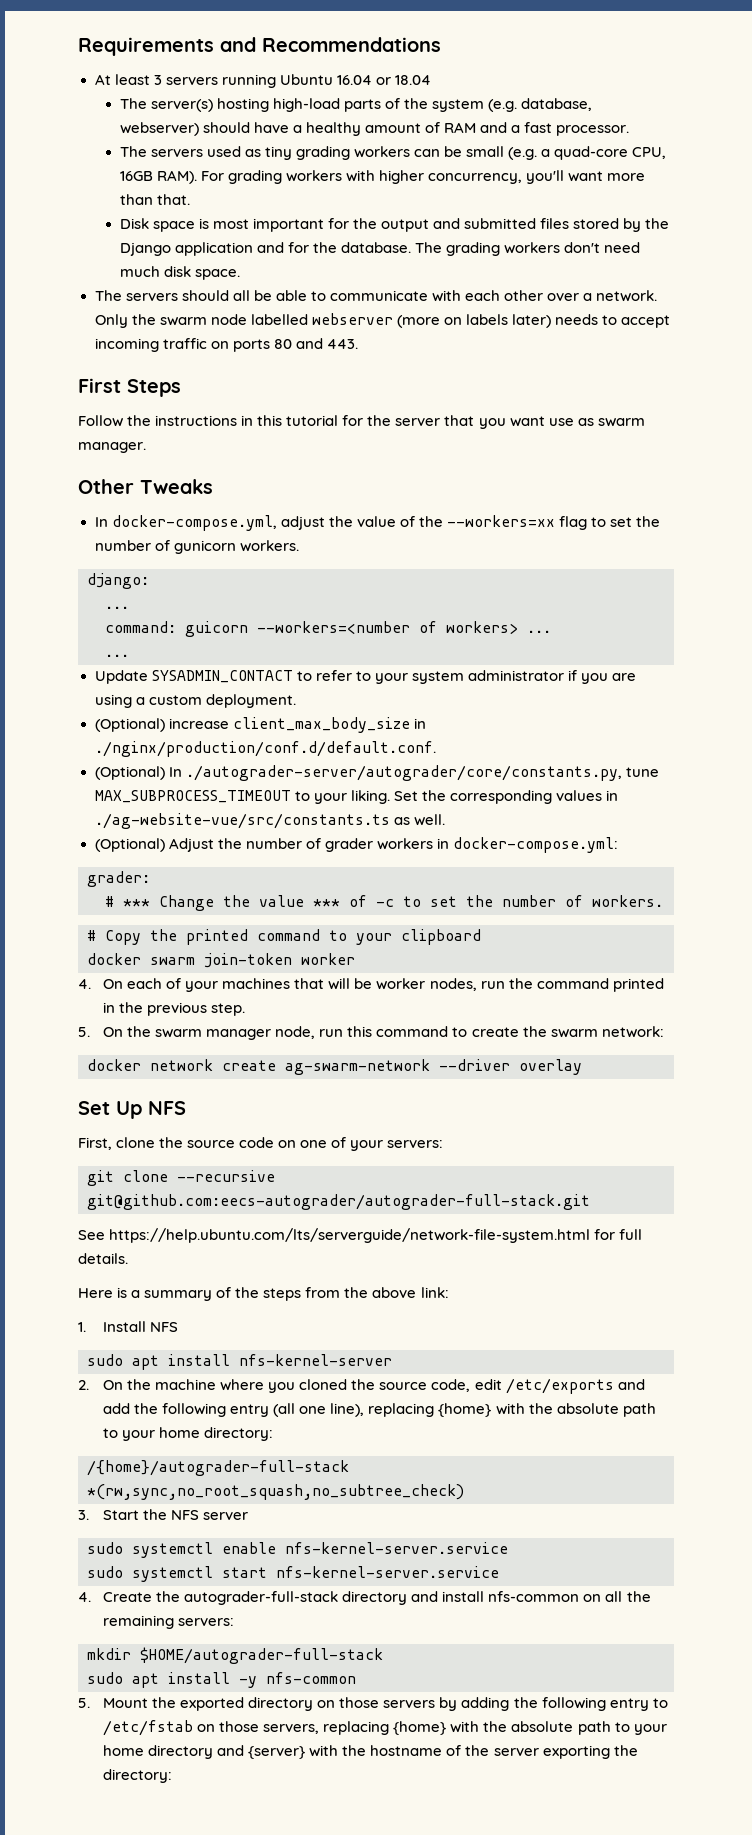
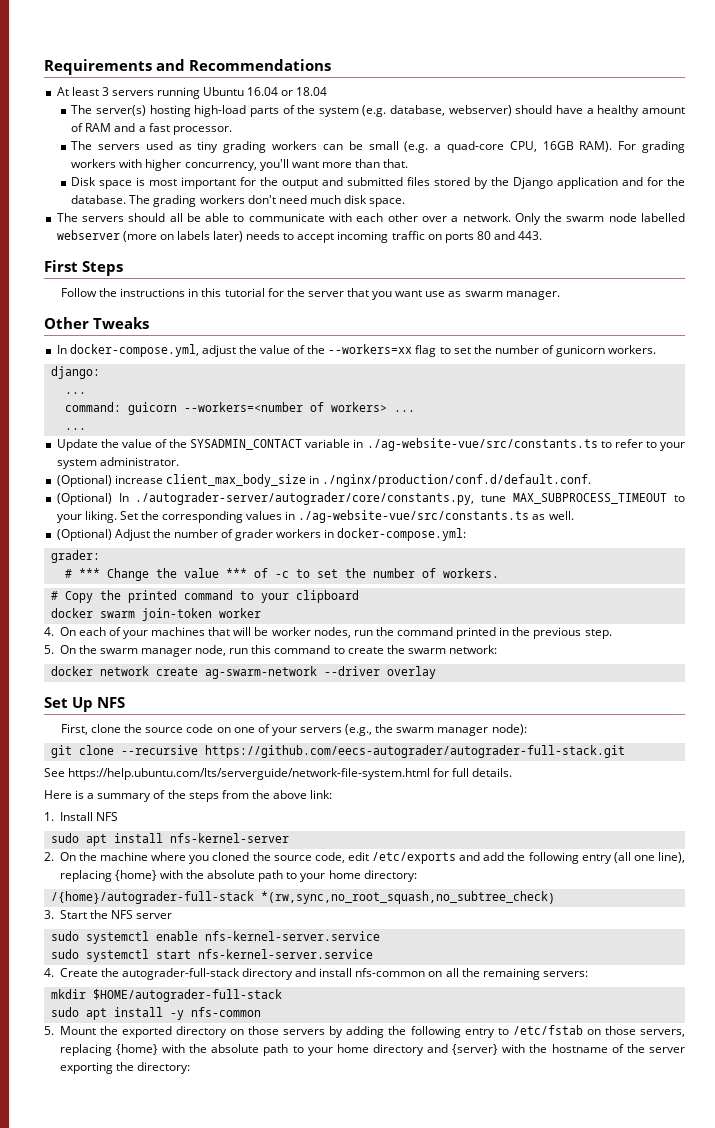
- Update SYSADMIN_CONTACT to refer to your system administrator if you are using a custom deployment.
+ Update the value of the SYSADMIN_CONTACT variable in ./ag-website-vue/src/constants.ts to refer to your system administrator.
- First, clone the source code on one of your servers:
+ First, clone the source code on one of your servers (e.g., the swarm manager node):
- git clone --recursive git@github.com:eecs-autograder/autograder-full-stack.git
+ git clone --recursive https://github.com/eecs-autograder/autograder-full-stack.git

